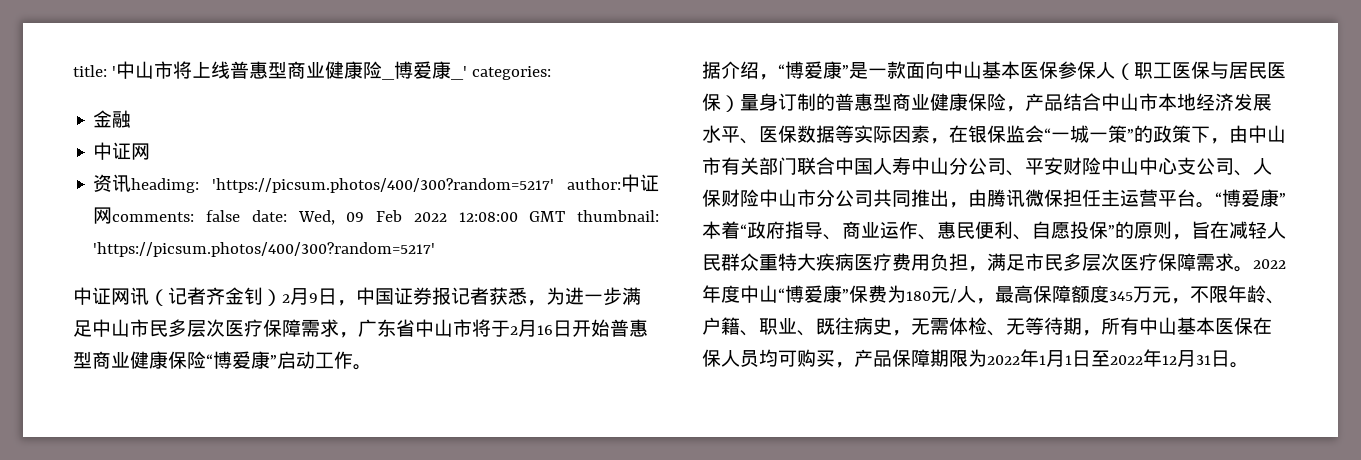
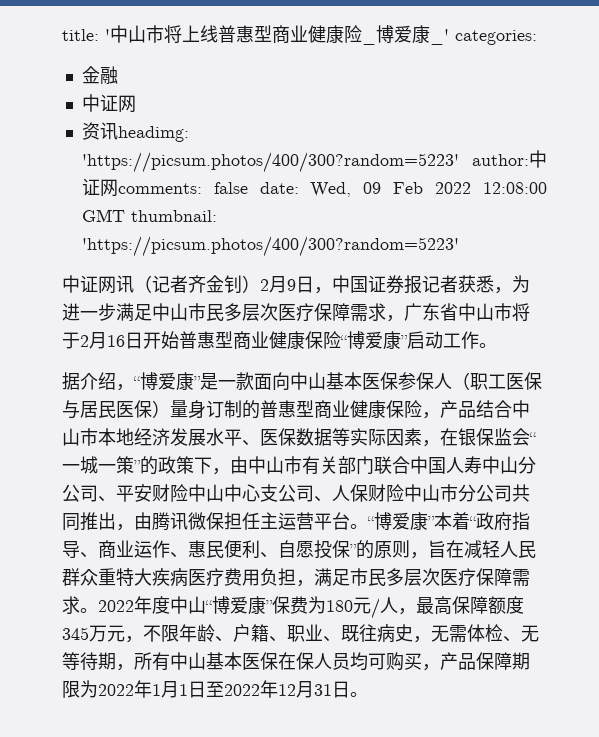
- 资讯headimg: 'https://picsum.photos/400/300?random=5217' author:中证网comments: false date: Wed, 09 Feb 2022 12:08:00 GMT thumbnail: 'https://picsum.photos/400/300?random=5217'
+ 资讯headimg: 'https://picsum.photos/400/300?random=5223' author:中证网comments: false date: Wed, 09 Feb 2022 12:08:00 GMT thumbnail: 'https://picsum.photos/400/300?random=5223'

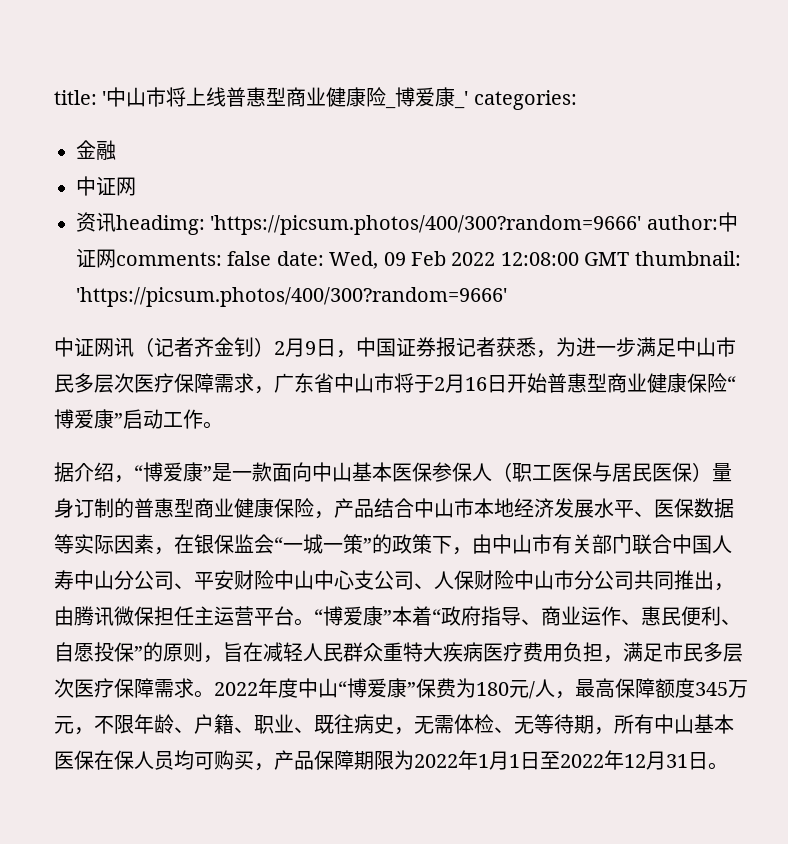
- 资讯headimg: 'https://picsum.photos/400/300?random=5223' author:中证网comments: false date: Wed, 09 Feb 2022 12:08:00 GMT thumbnail: 'https://picsum.photos/400/300?random=5223'
+ 资讯headimg: 'https://picsum.photos/400/300?random=9666' author:中证网comments: false date: Wed, 09 Feb 2022 12:08:00 GMT thumbnail: 'https://picsum.photos/400/300?random=9666'

